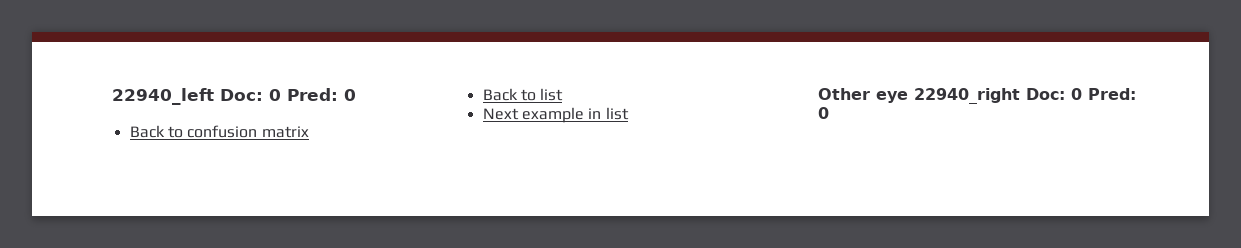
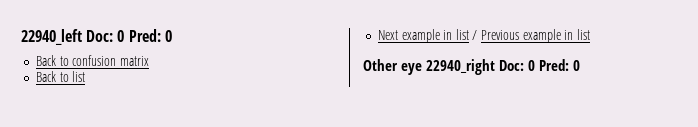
- Next example in list
+ Next example in list / Previous example in list

